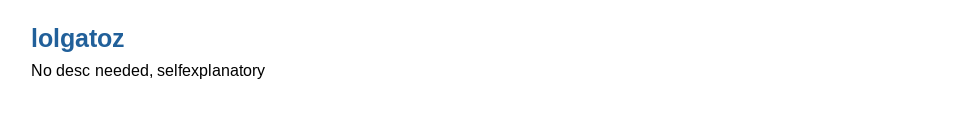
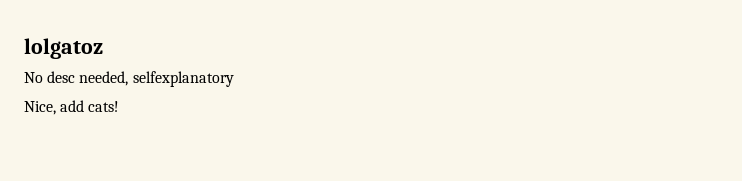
+ Nice, add cats!

